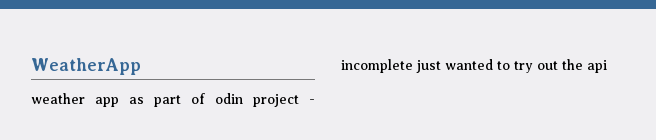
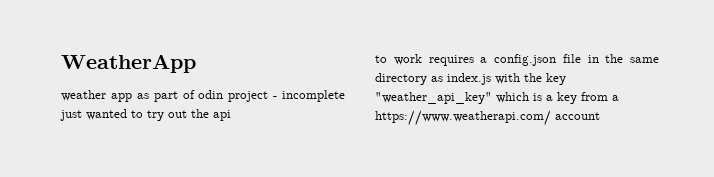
+ to work requires a config.json file in the same directory as index.js with the key "weather_api_key" which is a key from a https://www.weatherapi.com/ account

